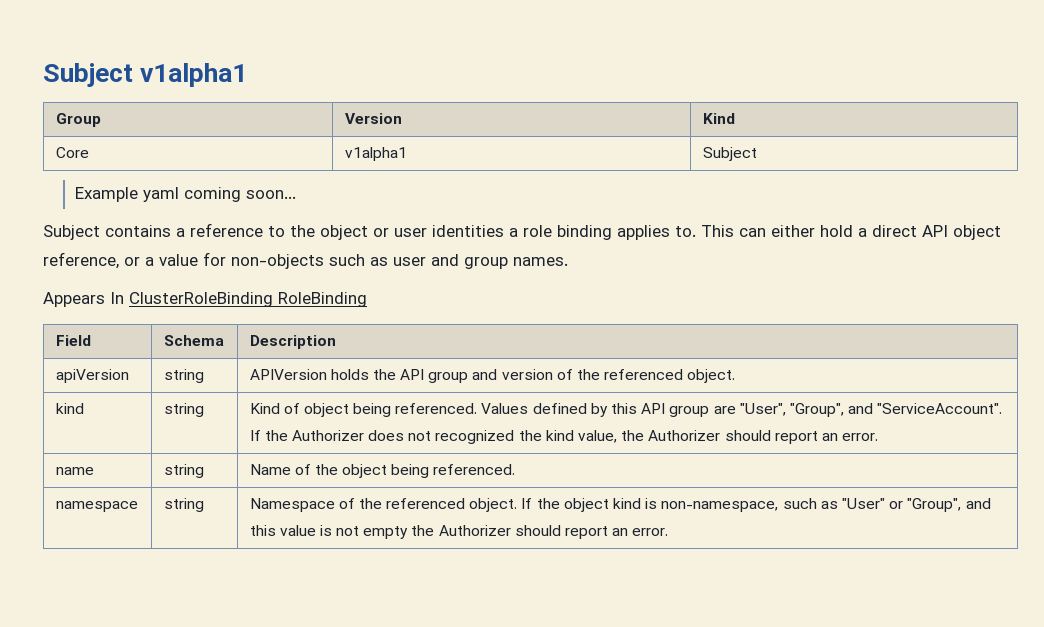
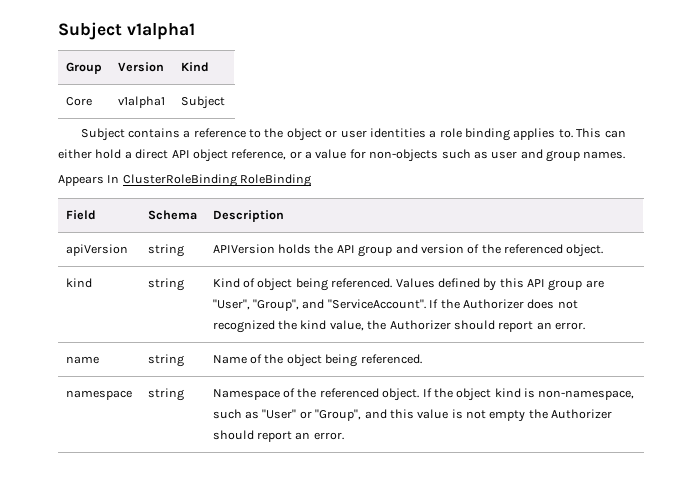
- Example yaml coming soon...

